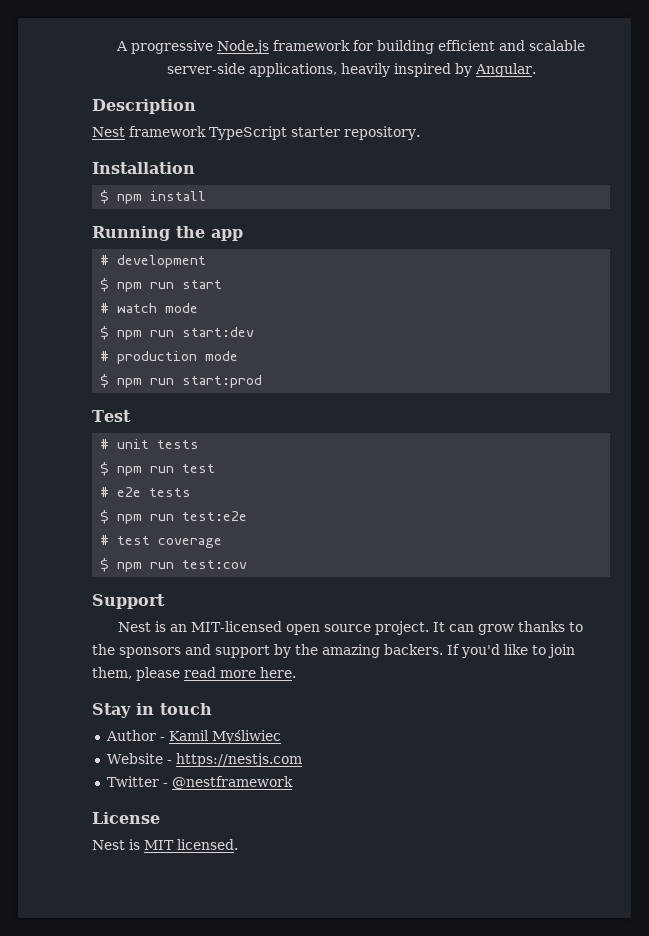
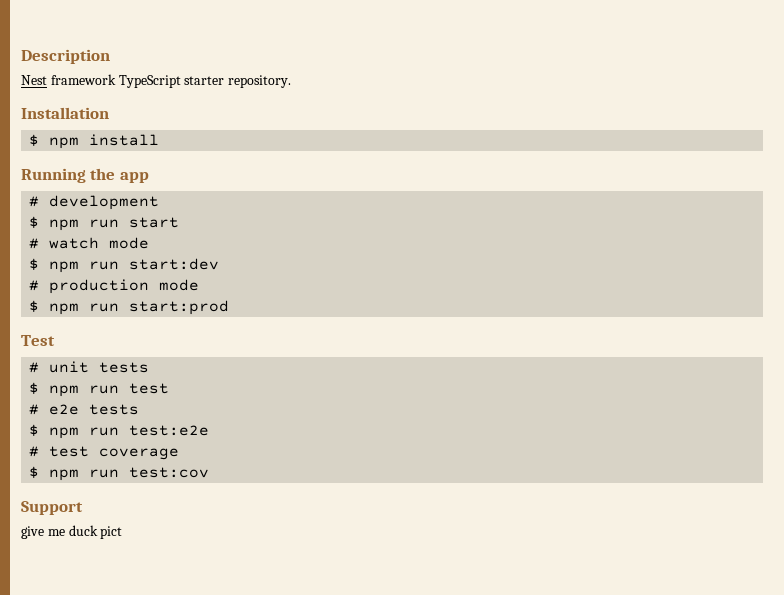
- A progressive Node.js framework for building efficient and scalable server-side applications, heavily inspired by Angular.
- Nest is an MIT-licensed open source project. It can grow thanks to the sponsors and support by the amazing backers. If you'd like to join them, please read more here.
- Stay in touch
- Author - Kamil Myśliwiec
- Website - https://nestjs.com
- Twitter - @nestframework
- License
- Nest is MIT licensed.
+ give me duck pict

